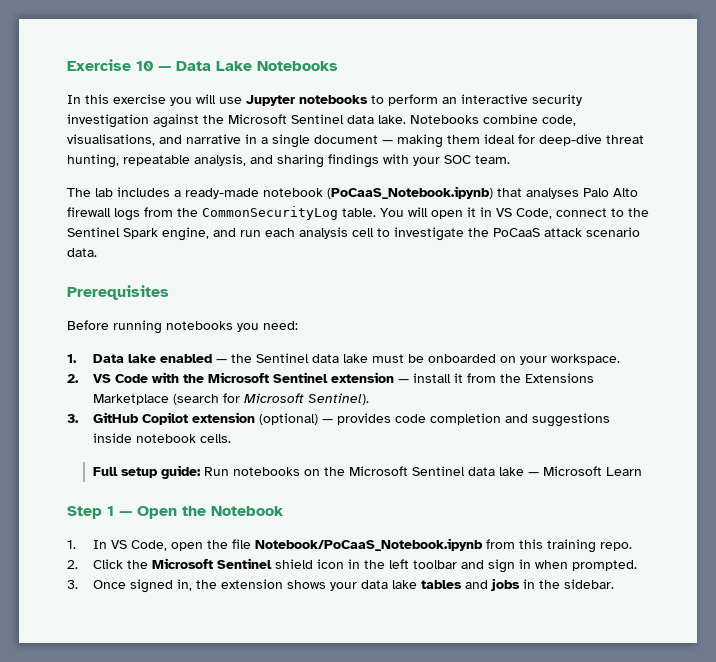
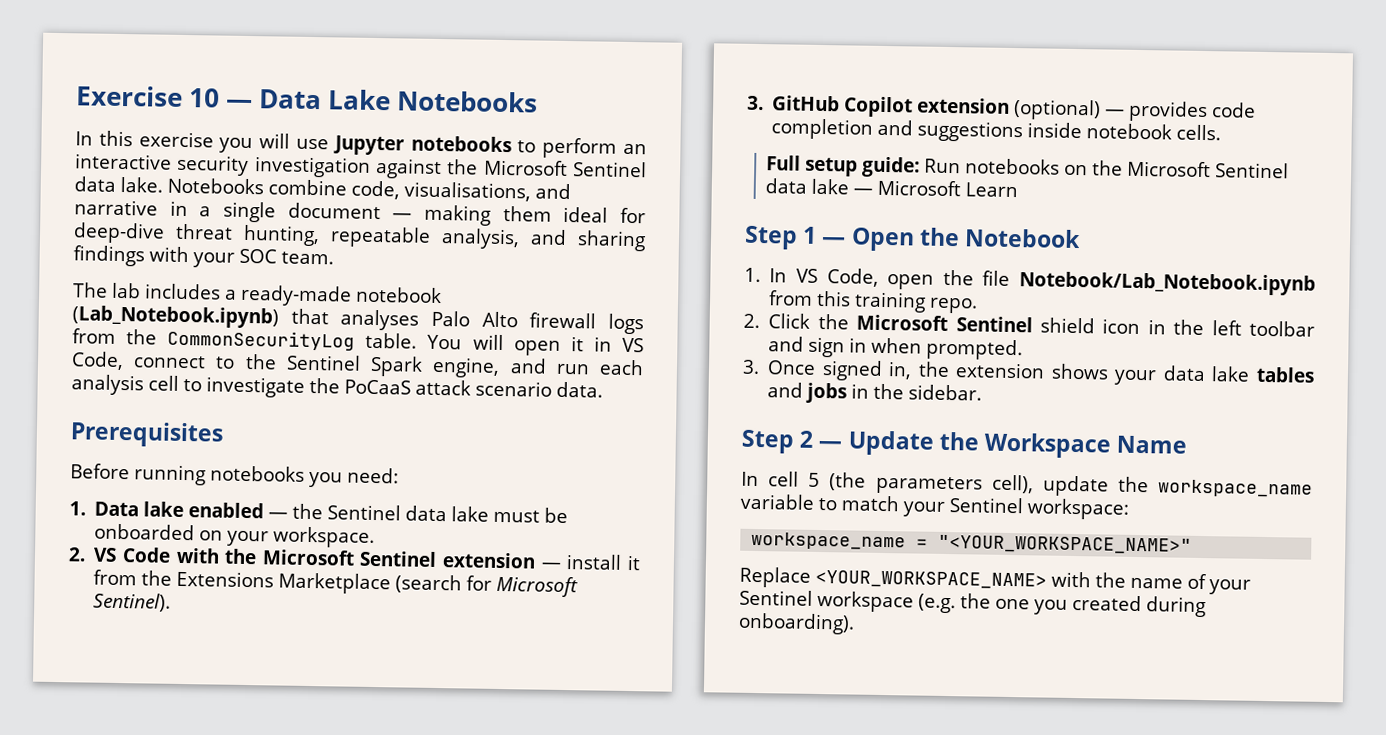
- The lab includes a ready-made notebook (PoCaaS_Notebook.ipynb) that analyses Palo Alto firewall logs from the CommonSecurityLog table.
+ The lab includes a ready-made notebook (Lab_Notebook.ipynb) that analyses Palo Alto firewall logs from the CommonSecurityLog table.
- 1. In VS Code, open the file Notebook/PoCaaS_Notebook.ipynb from this training repo.
+ 1. In VS Code, open the file Notebook/Lab_Notebook.ipynb from this training repo.
+ Step 2 — Update the Workspace Name
+ In cell 5 (the parameters cell), update the workspace_name variable to match your Sentinel workspace:
+ workspace_name = "<YOUR_WORKSPACE_NAME>"
+ Replace <YOUR_WORKSPACE_NAME> with the name of your Sentinel workspace (e.g. the one you created during onboarding).

